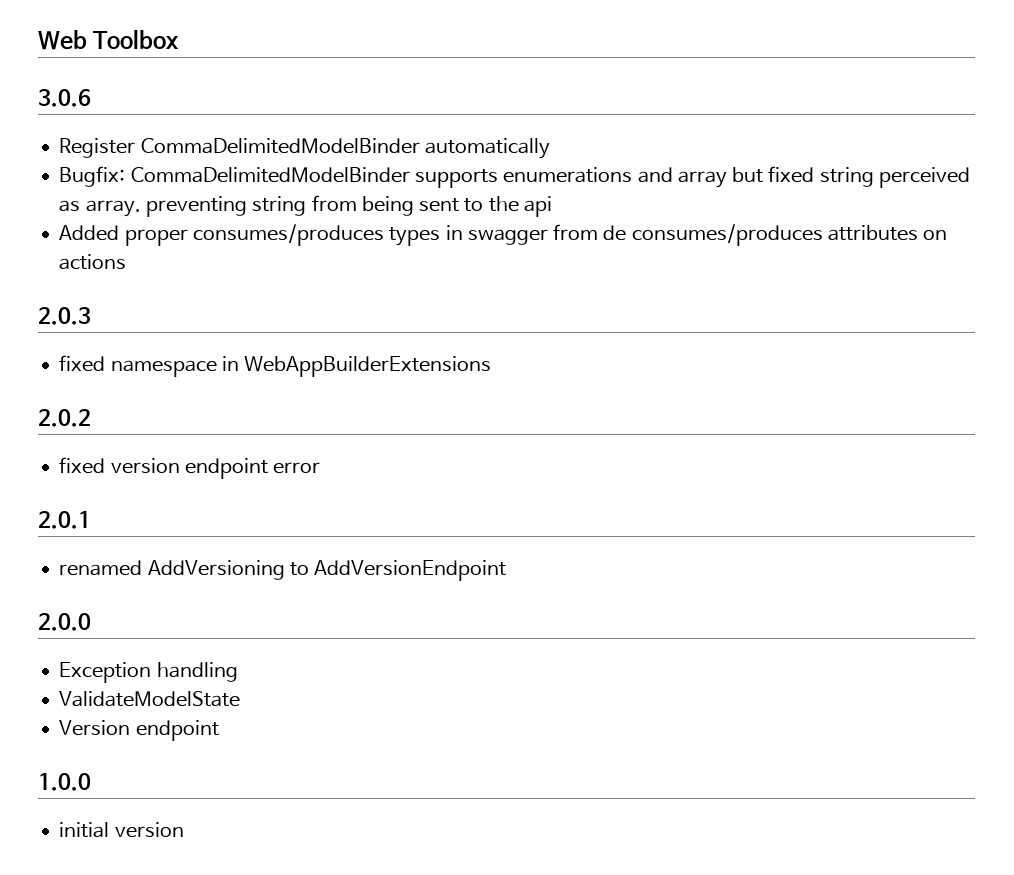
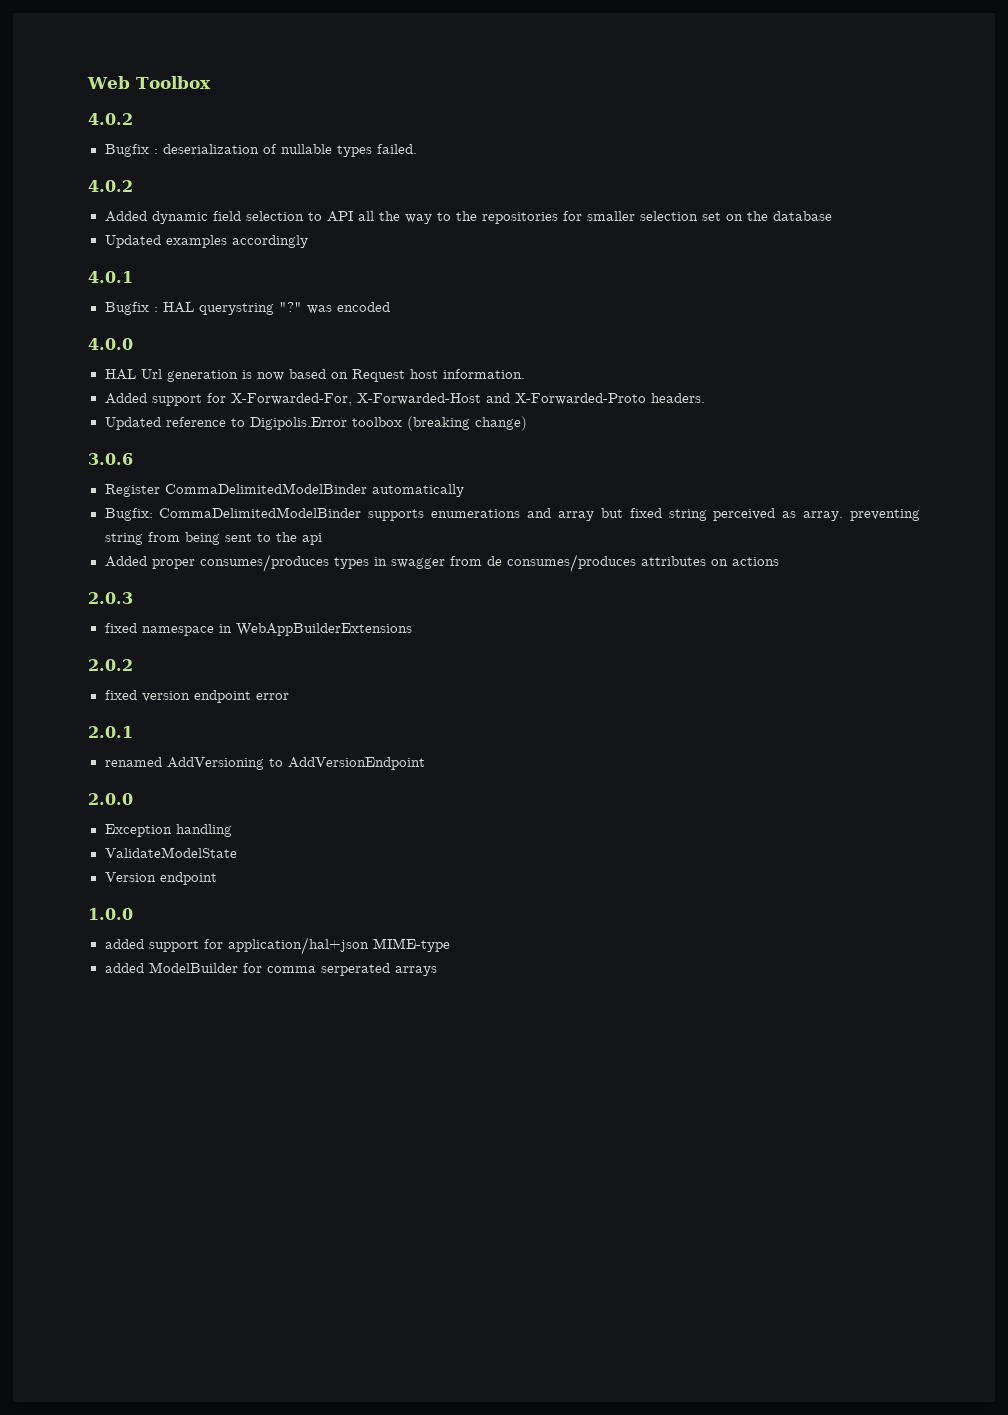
  Web Toolbox
+ 4.0.2
+ Bugfix : deserialization of nullable types failed.
+ 4.0.2
+ Added dynamic field selection to API all the way to the repositories for smaller selection set on the database
+ Updated examples accordingly
+ 4.0.1
+ Bugfix : HAL querystring "?" was encoded
+ 4.0.0
+ HAL Url generation is now based on Request host information.
+ Added support for X-Forwarded-For, X-Forwarded-Host and X-Forwarded-Proto headers.
+ Updated reference to Digipolis.Error toolbox (breaking change)
- initial version
+ added support for application/hal+json MIME-type
+ added ModelBuilder for comma serperated arrays

